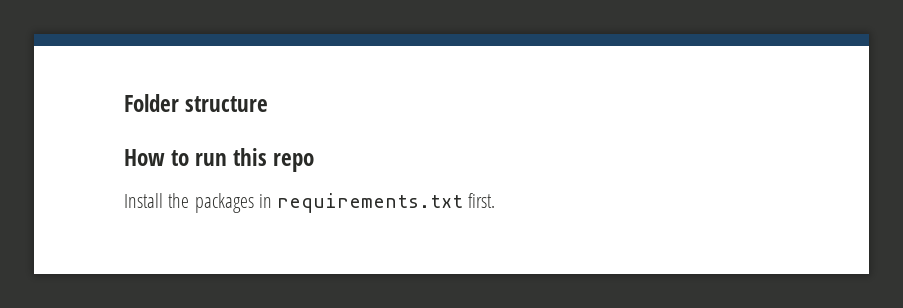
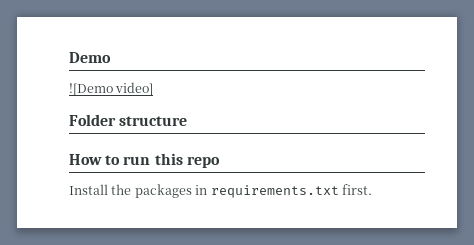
+ Demo
+ ![Demo video]

